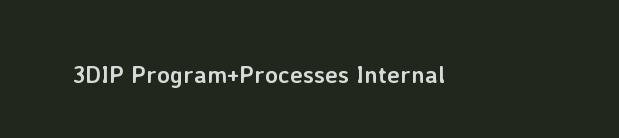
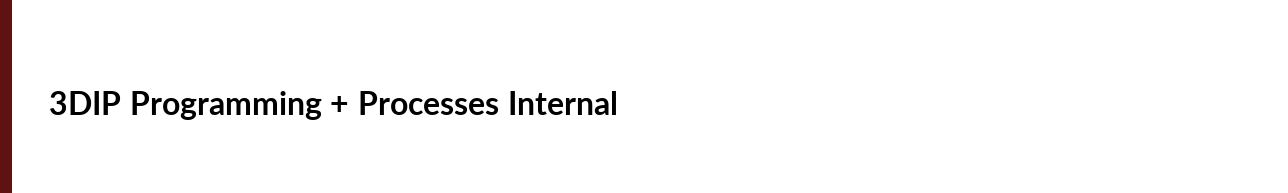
- 3DIP Program+Processes Internal
+ 3DIP Programming + Processes Internal

